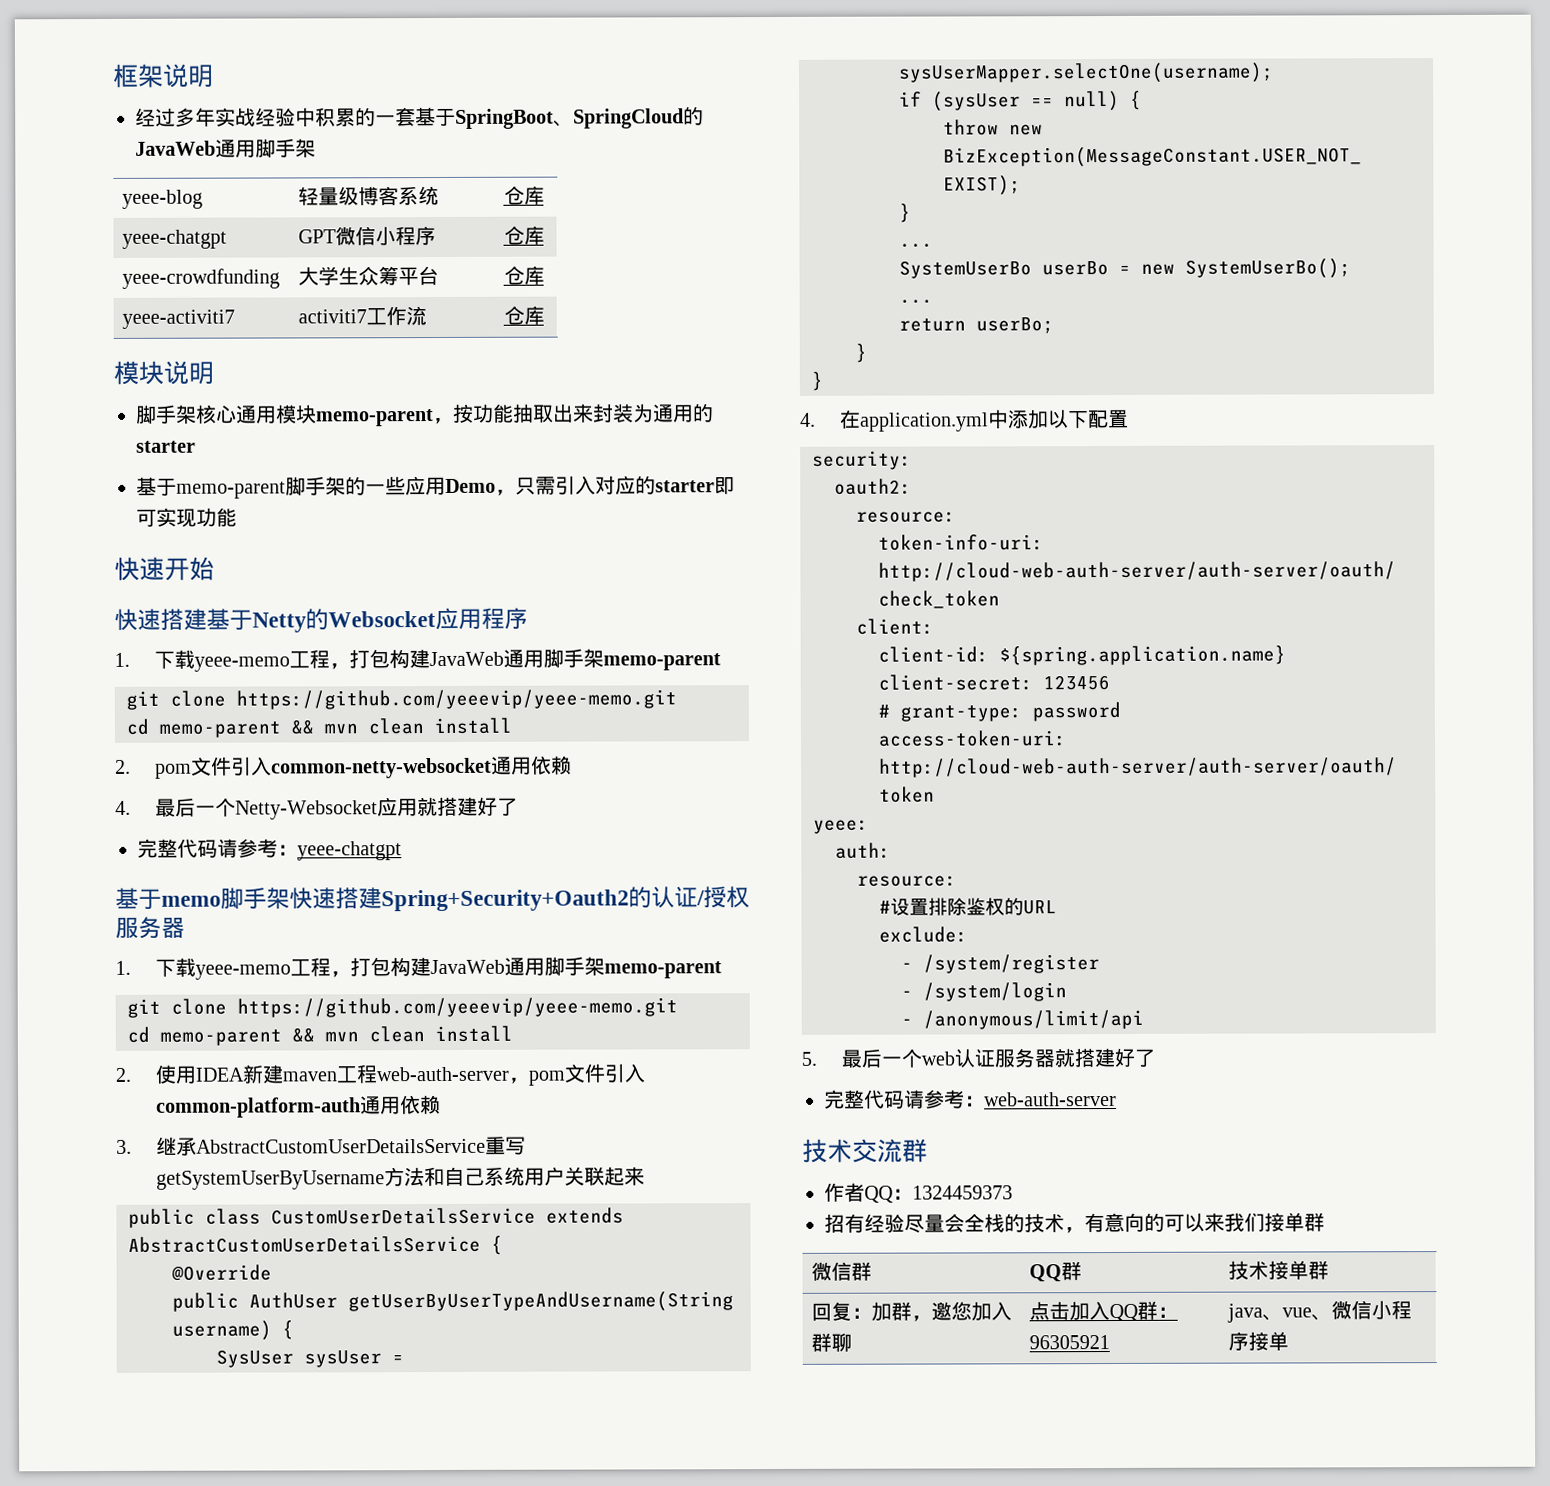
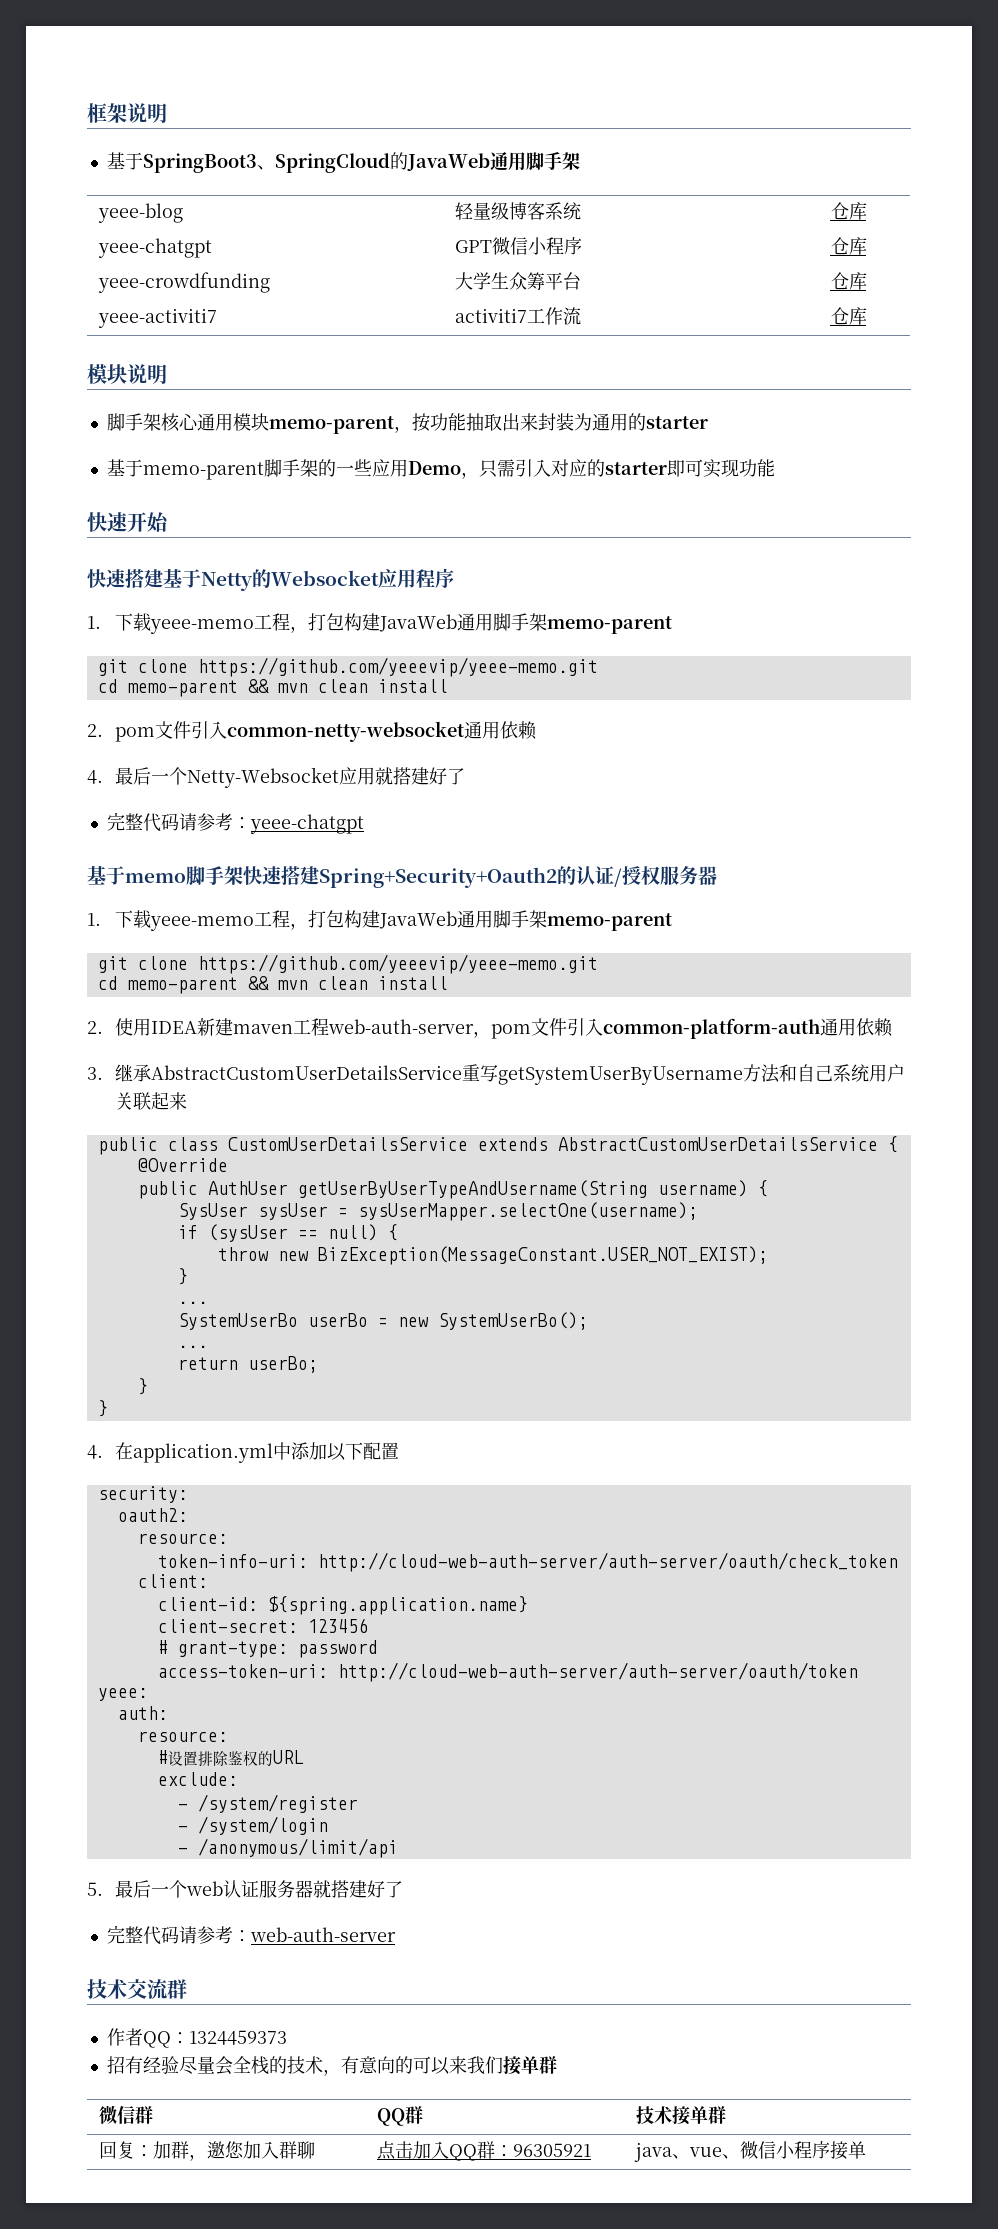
- 经过多年实战经验中积累的一套基于SpringBoot、SpringCloud的JavaWeb通用脚手架
+ 基于SpringBoot3、SpringCloud的JavaWeb通用脚手架

